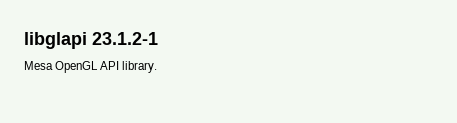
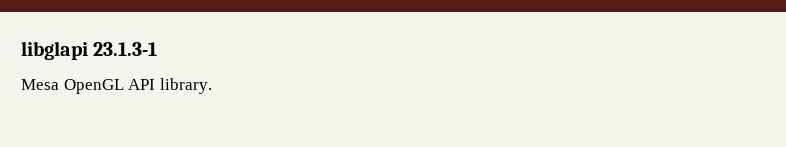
- libglapi 23.1.2-1
+ libglapi 23.1.3-1

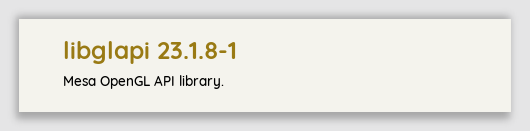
- libglapi 23.1.3-1
+ libglapi 23.1.8-1

